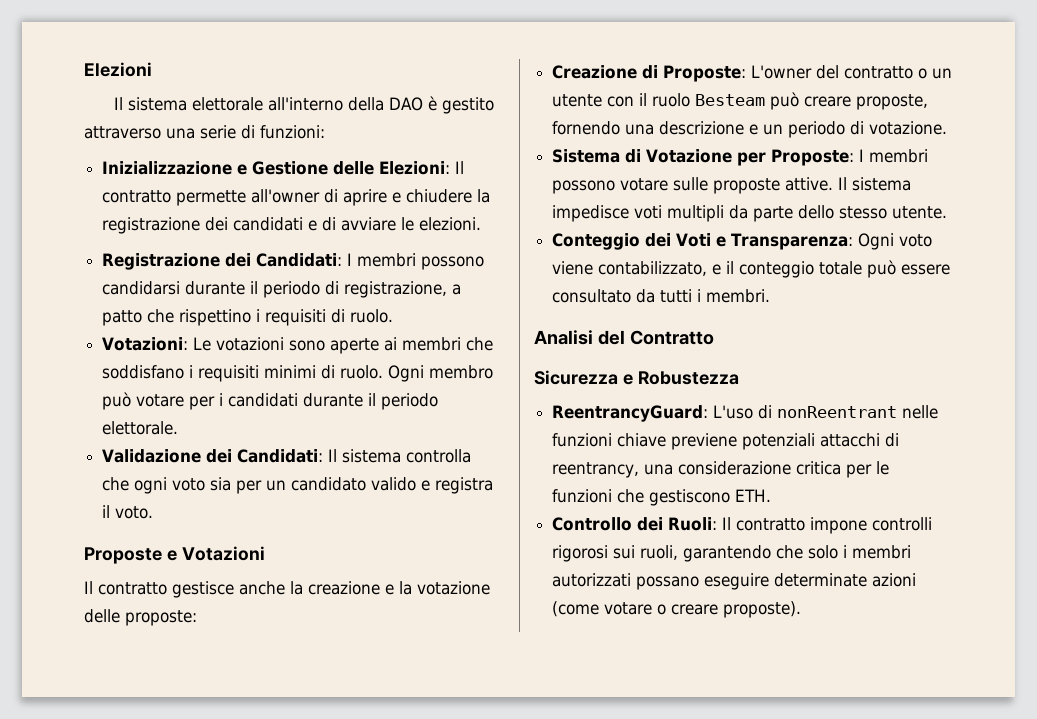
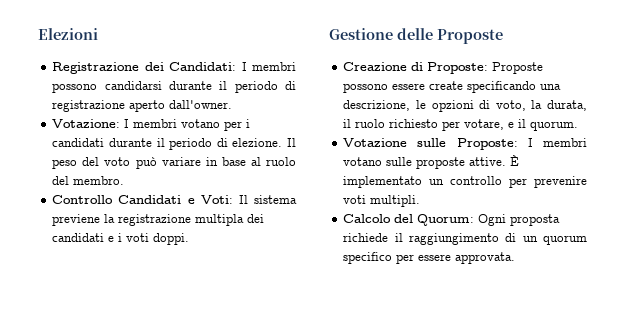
- Il sistema elettorale all'interno della DAO è gestito attraverso una serie di funzioni:
- Inizializzazione e Gestione delle Elezioni: Il contratto permette all'owner di aprire e chiudere la registrazione dei candidati e di avviare le elezioni.
- Registrazione dei Candidati: I membri possono candidarsi durante il periodo di registrazione, a patto che rispettino i requisiti di ruolo.
- Votazioni: Le votazioni sono aperte ai membri che soddisfano i requisiti minimi di ruolo. Ogni membro può votare per i candidati durante il periodo elettorale.
- Validazione dei Candidati: Il sistema controlla che ogni voto sia per un candidato valido e registra il voto.
- Proposte e Votazioni
- Il contratto gestisce anche la creazione e la votazione delle proposte:
- Creazione di Proposte: L'owner del contratto o un utente con il ruolo Besteam può creare proposte, fornendo una descrizione e un periodo di votazione.
- Sistema di Votazione per Proposte: I membri possono votare sulle proposte attive.
+ Registrazione dei Candidati: I membri possono candidarsi durante il periodo di registrazione aperto dall'owner.
+ Votazione: I membri votano per i candidati durante il periodo di elezione. Il peso del voto può variare in base al ruolo del membro.
+ Controllo Candidati e Voti: Il sistema previene la registrazione multipla dei candidati e i voti doppi.
+ Gestione delle Proposte
+ Creazione di Proposte: Proposte possono essere create specificando una descrizione, le opzioni di voto, la durata, il ruolo richiesto per votare, e il quorum.
+ Votazione sulle Proposte: I membri votano sulle proposte attive.
- Il sistema impedisce voti multipli da parte dello stesso utente.
- Conteggio dei Voti e Transparenza: Ogni voto viene contabilizzato, e il conteggio totale può essere consultato da tutti i membri.
- Analisi del Contratto
- Sicurezza e Robustezza
- ReentrancyGuard: L'uso di nonReentrant nelle funzioni chiave previene potenziali attacchi di reentrancy, una considerazione critica per le funzioni che gestiscono ETH.
- Controllo dei Ruoli: Il contratto impone controlli rigorosi sui ruoli, garantendo che solo i membri autorizzati possano eseguire determinate azioni (come votare o creare proposte).
+ È implementato un controllo per prevenire voti multipli.
+ Calcolo del Quorum: Ogni proposta richiede il raggiungimento di un quorum specifico per essere approvata.

